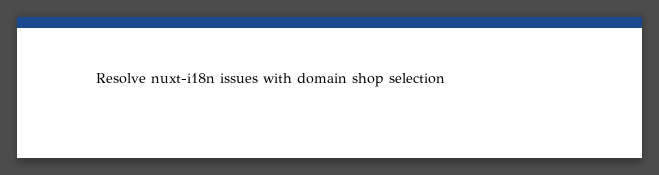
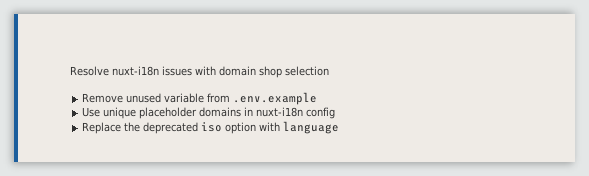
+ Remove unused variable from .env.example
+ Use unique placeholder domains in nuxt-i18n config
+ Replace the deprecated iso option with language

